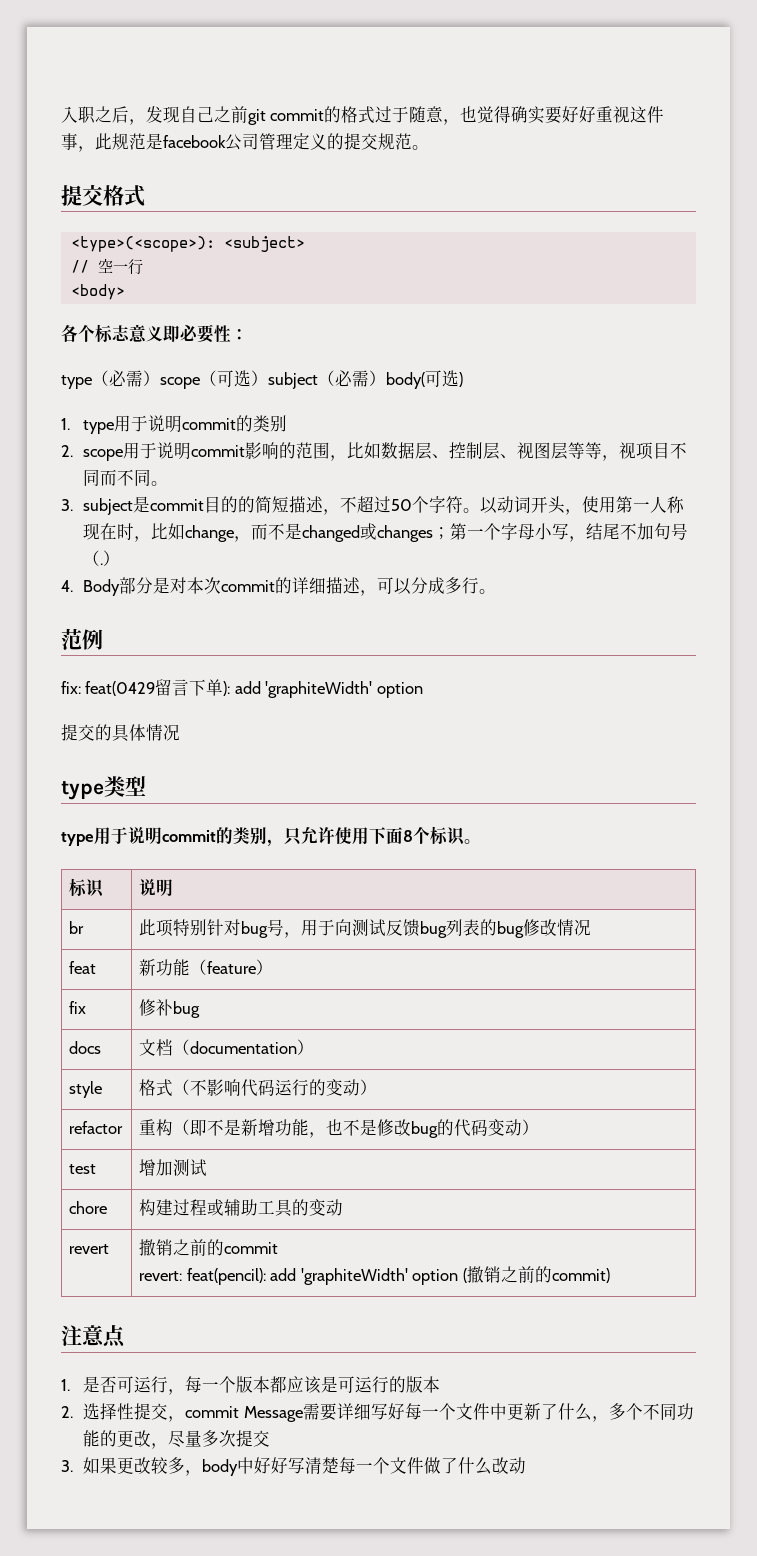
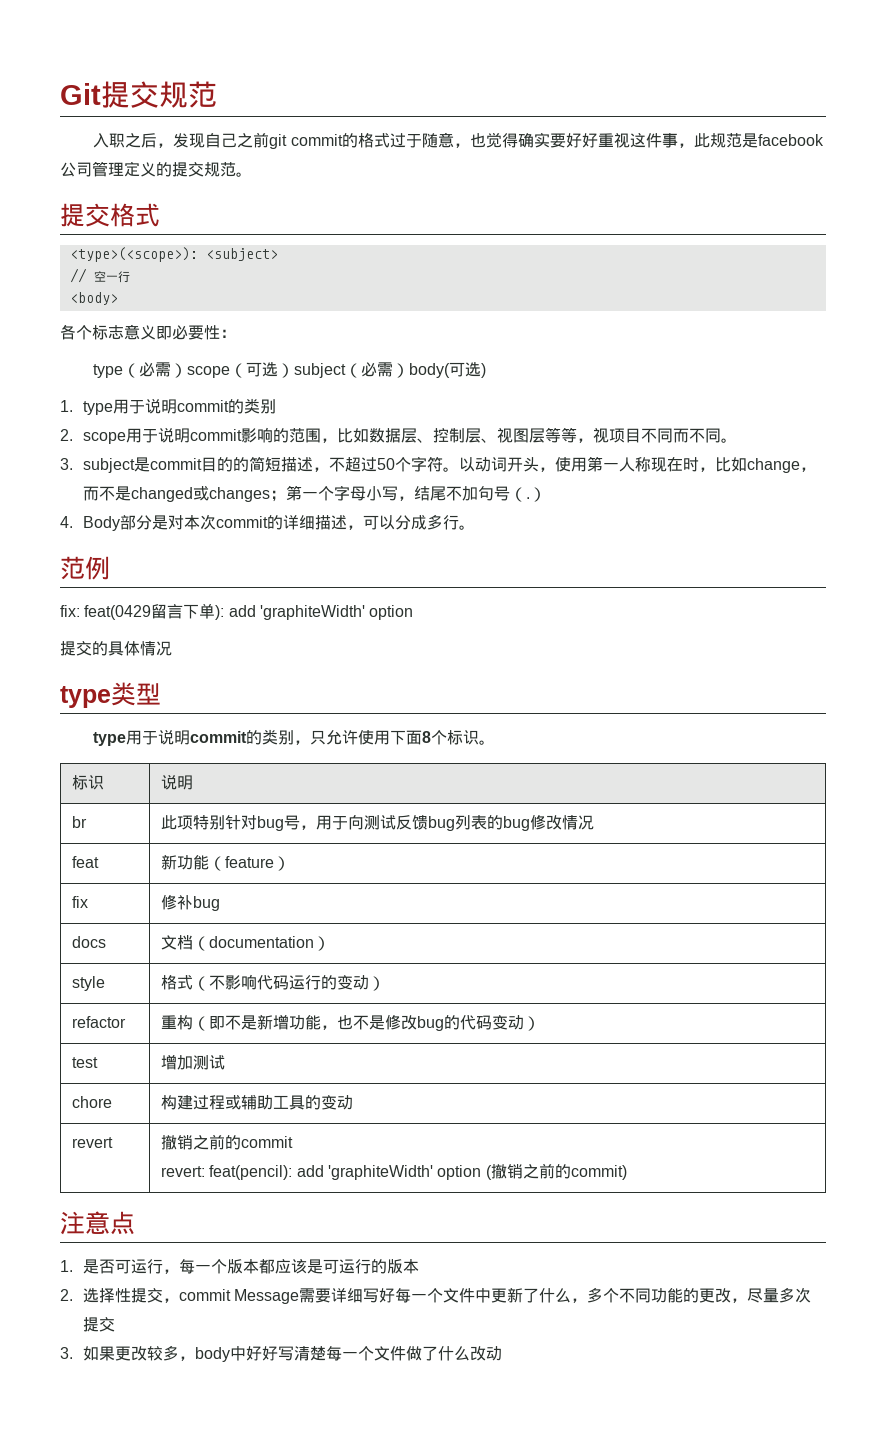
+ Git提交规范

